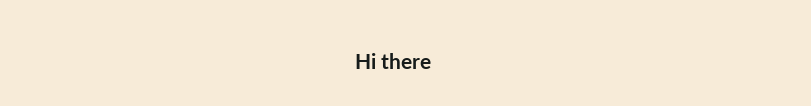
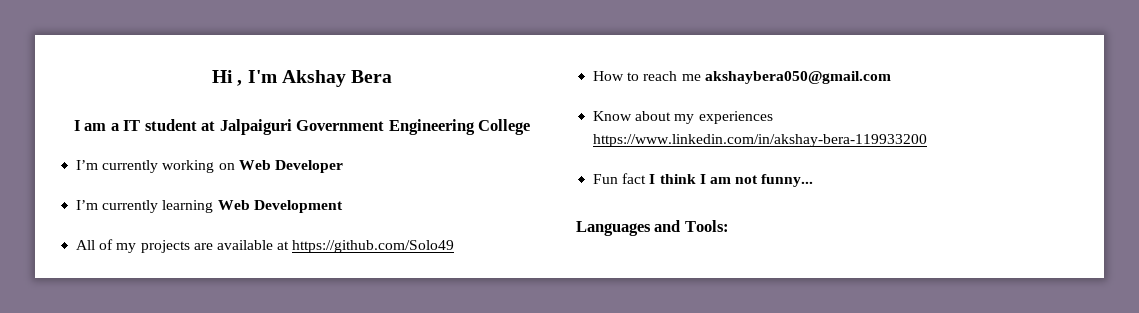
- Hi there
+ Hi , I'm Akshay Bera
+ I am a IT student at Jalpaiguri Government Engineering College
+ I’m currently working on Web Developer
+ I’m currently learning Web Development
+ All of my projects are available at https://github.com/Solo49
+ How to reach me akshaybera050@gmail.com
+ Know about my experiences https://www.linkedin.com/in/akshay-bera-119933200
+ Fun fact I think I am not funny...
+ Languages and Tools:

